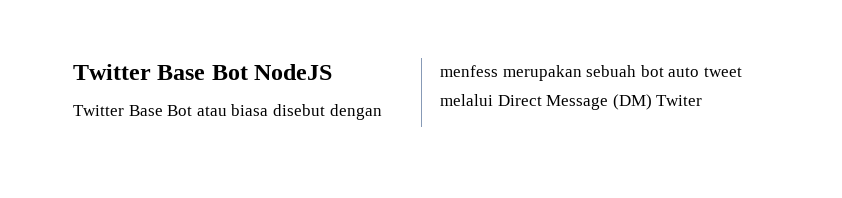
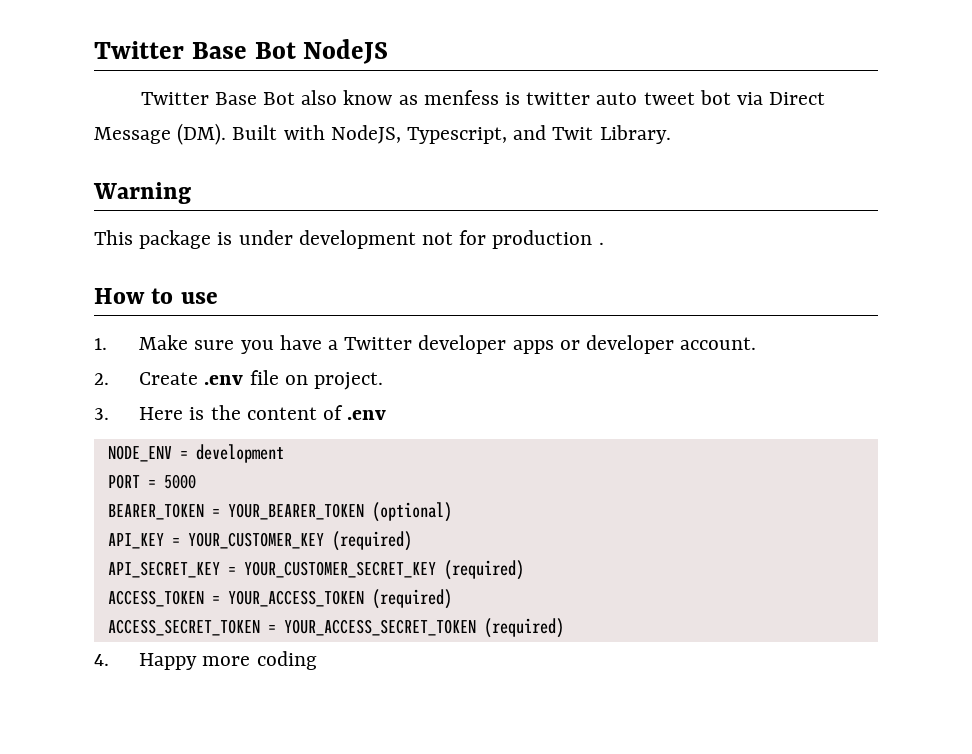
- Twitter Base Bot atau biasa disebut dengan menfess merupakan sebuah bot auto tweet melalui Direct Message (DM) Twiter
+ Twitter Base Bot also know as menfess is twitter auto tweet bot via Direct Message (DM). Built with NodeJS, Typescript, and Twit Library.
+ Warning
+ This package is under development not for production .
+ How to use
+ 1. Make sure you have a Twitter developer apps or developer account.
+ 2. Create .env file on project.
+ 3. Here is the content of .env
+ NODE_ENV = development
+ PORT = 5000
+ BEARER_TOKEN = YOUR_BEARER_TOKEN (optional)
+ API_KEY = YOUR_CUSTOMER_KEY (required)
+ API_SECRET_KEY = YOUR_CUSTOMER_SECRET_KEY (required)
+ ACCESS_TOKEN = YOUR_ACCESS_TOKEN (required)
+ ACCESS_SECRET_TOKEN = YOUR_ACCESS_SECRET_TOKEN (required)
+ 4. Happy more coding

